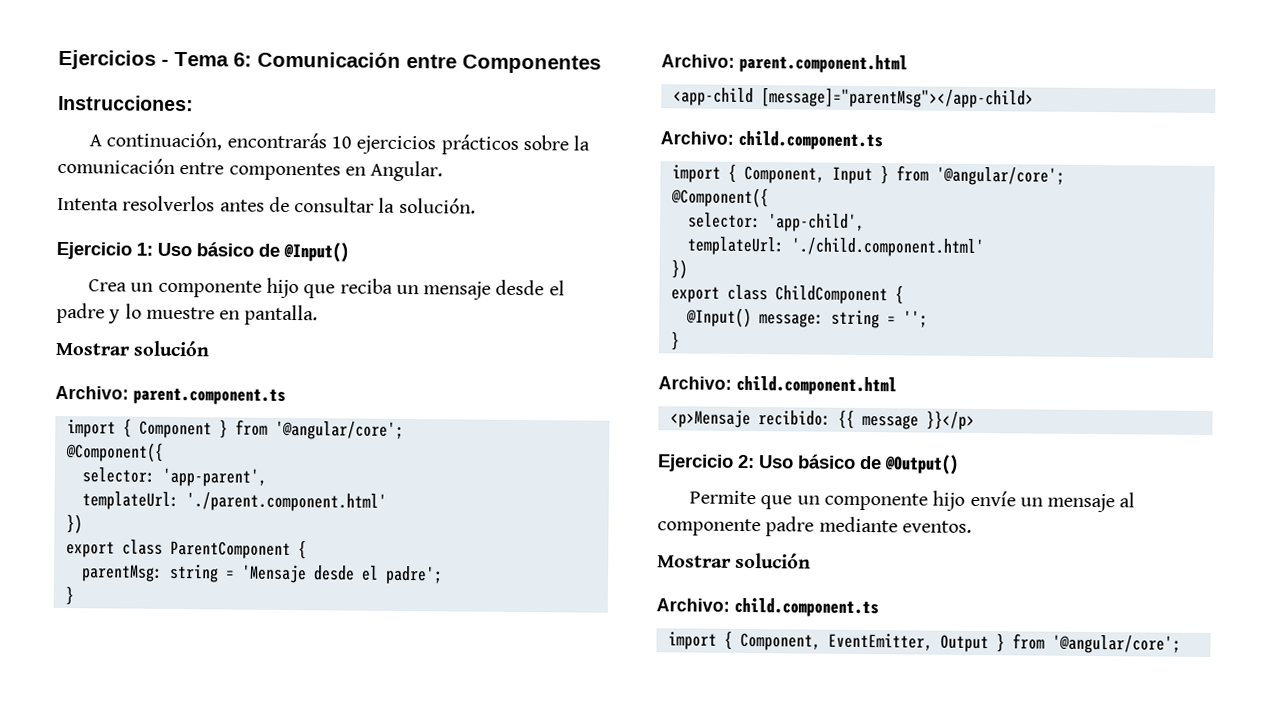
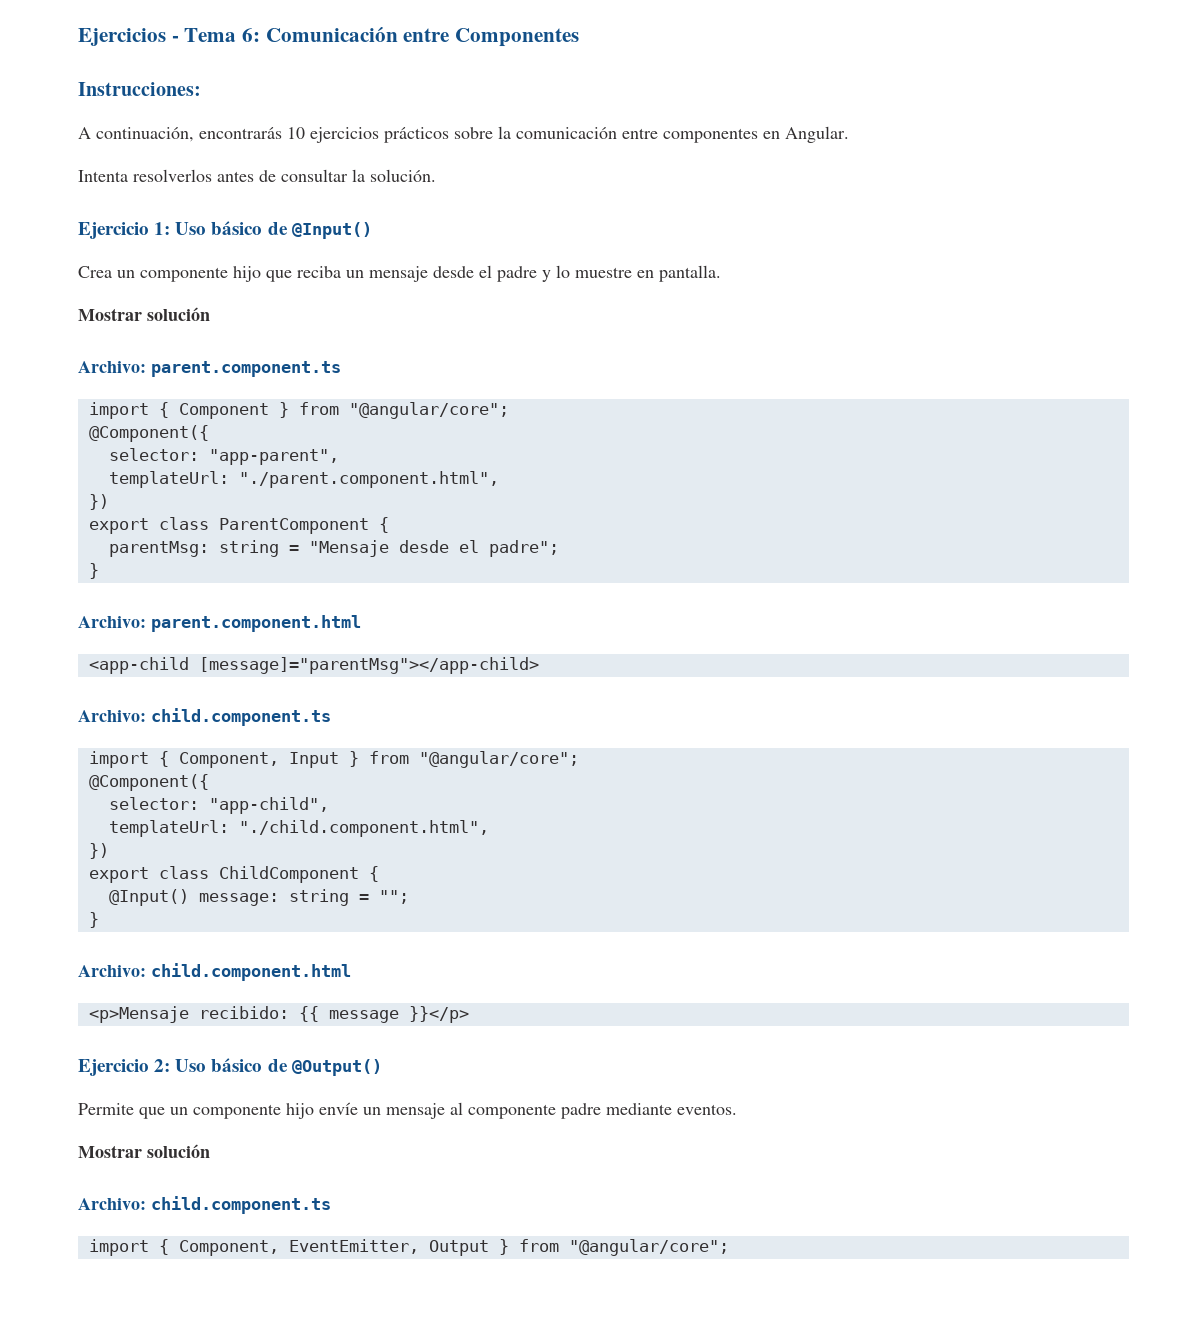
- import { Component } from '@angular/core';
+ import { Component } from "@angular/core";
  @Component({
- selector: 'app-parent',
- templateUrl: './parent.component.html'
+ selector: "app-parent",
+ templateUrl: "./parent.component.html",
- parentMsg: string = 'Mensaje desde el padre';
+ parentMsg: string = "Mensaje desde el padre";
- import { Component, Input } from '@angular/core';
+ import { Component, Input } from "@angular/core";
  @Component({
- selector: 'app-child',
- templateUrl: './child.component.html'
+ selector: "app-child",
+ templateUrl: "./child.component.html",
- @Input() message: string = '';
+ @Input() message: string = "";
- import { Component, EventEmitter, Output } from '@angular/core';
+ import { Component, EventEmitter, Output } from "@angular/core";

